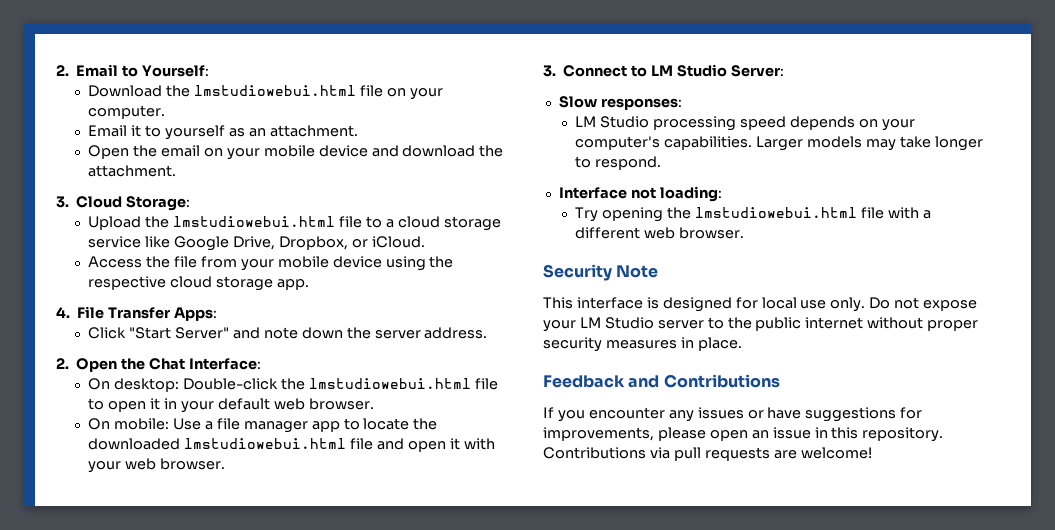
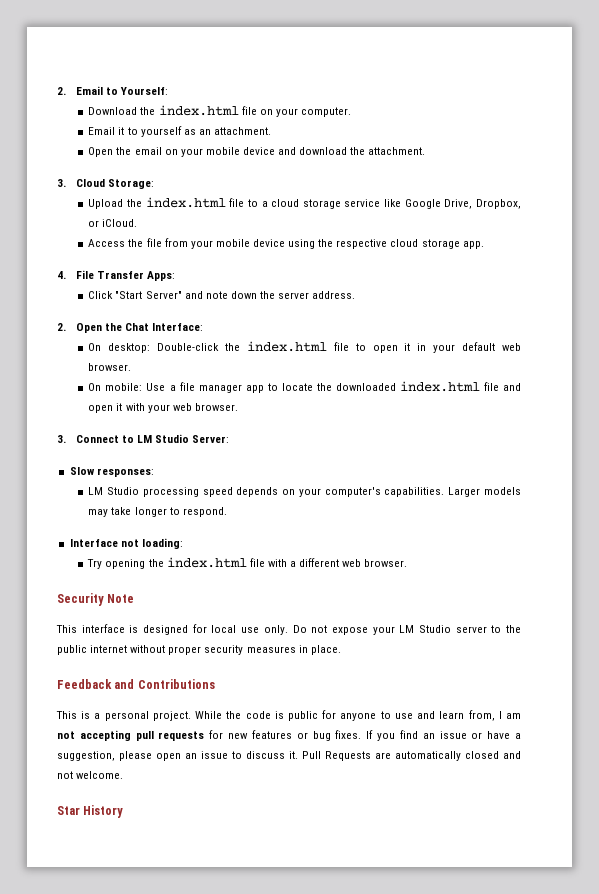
- Download the lmstudiowebui.html file on your computer.
+ Download the index.html file on your computer.
- Upload the lmstudiowebui.html file to a cloud storage service like Google Drive, Dropbox, or iCloud.
+ Upload the index.html file to a cloud storage service like Google Drive, Dropbox, or iCloud.
- On desktop: Double-click the lmstudiowebui.html file to open it in your default web browser.
+ On desktop: Double-click the index.html file to open it in your default web browser.
- On mobile: Use a file manager app to locate the downloaded lmstudiowebui.html file and open it with your web browser.
+ On mobile: Use a file manager app to locate the downloaded index.html file and open it with your web browser.
- Try opening the lmstudiowebui.html file with a different web browser.
+ Try opening the index.html file with a different web browser.
- If you encounter any issues or have suggestions for improvements, please open an issue in this repository. Contributions via pull requests are welcome!
+ This is a personal project. While the code is public for anyone to use and learn from, I am not accepting pull requests for new features or bug fixes. If you find an issue or have a suggestion, please open an issue to discuss it. Pull Requests are automatically closed and not welcome.
+ Star History

